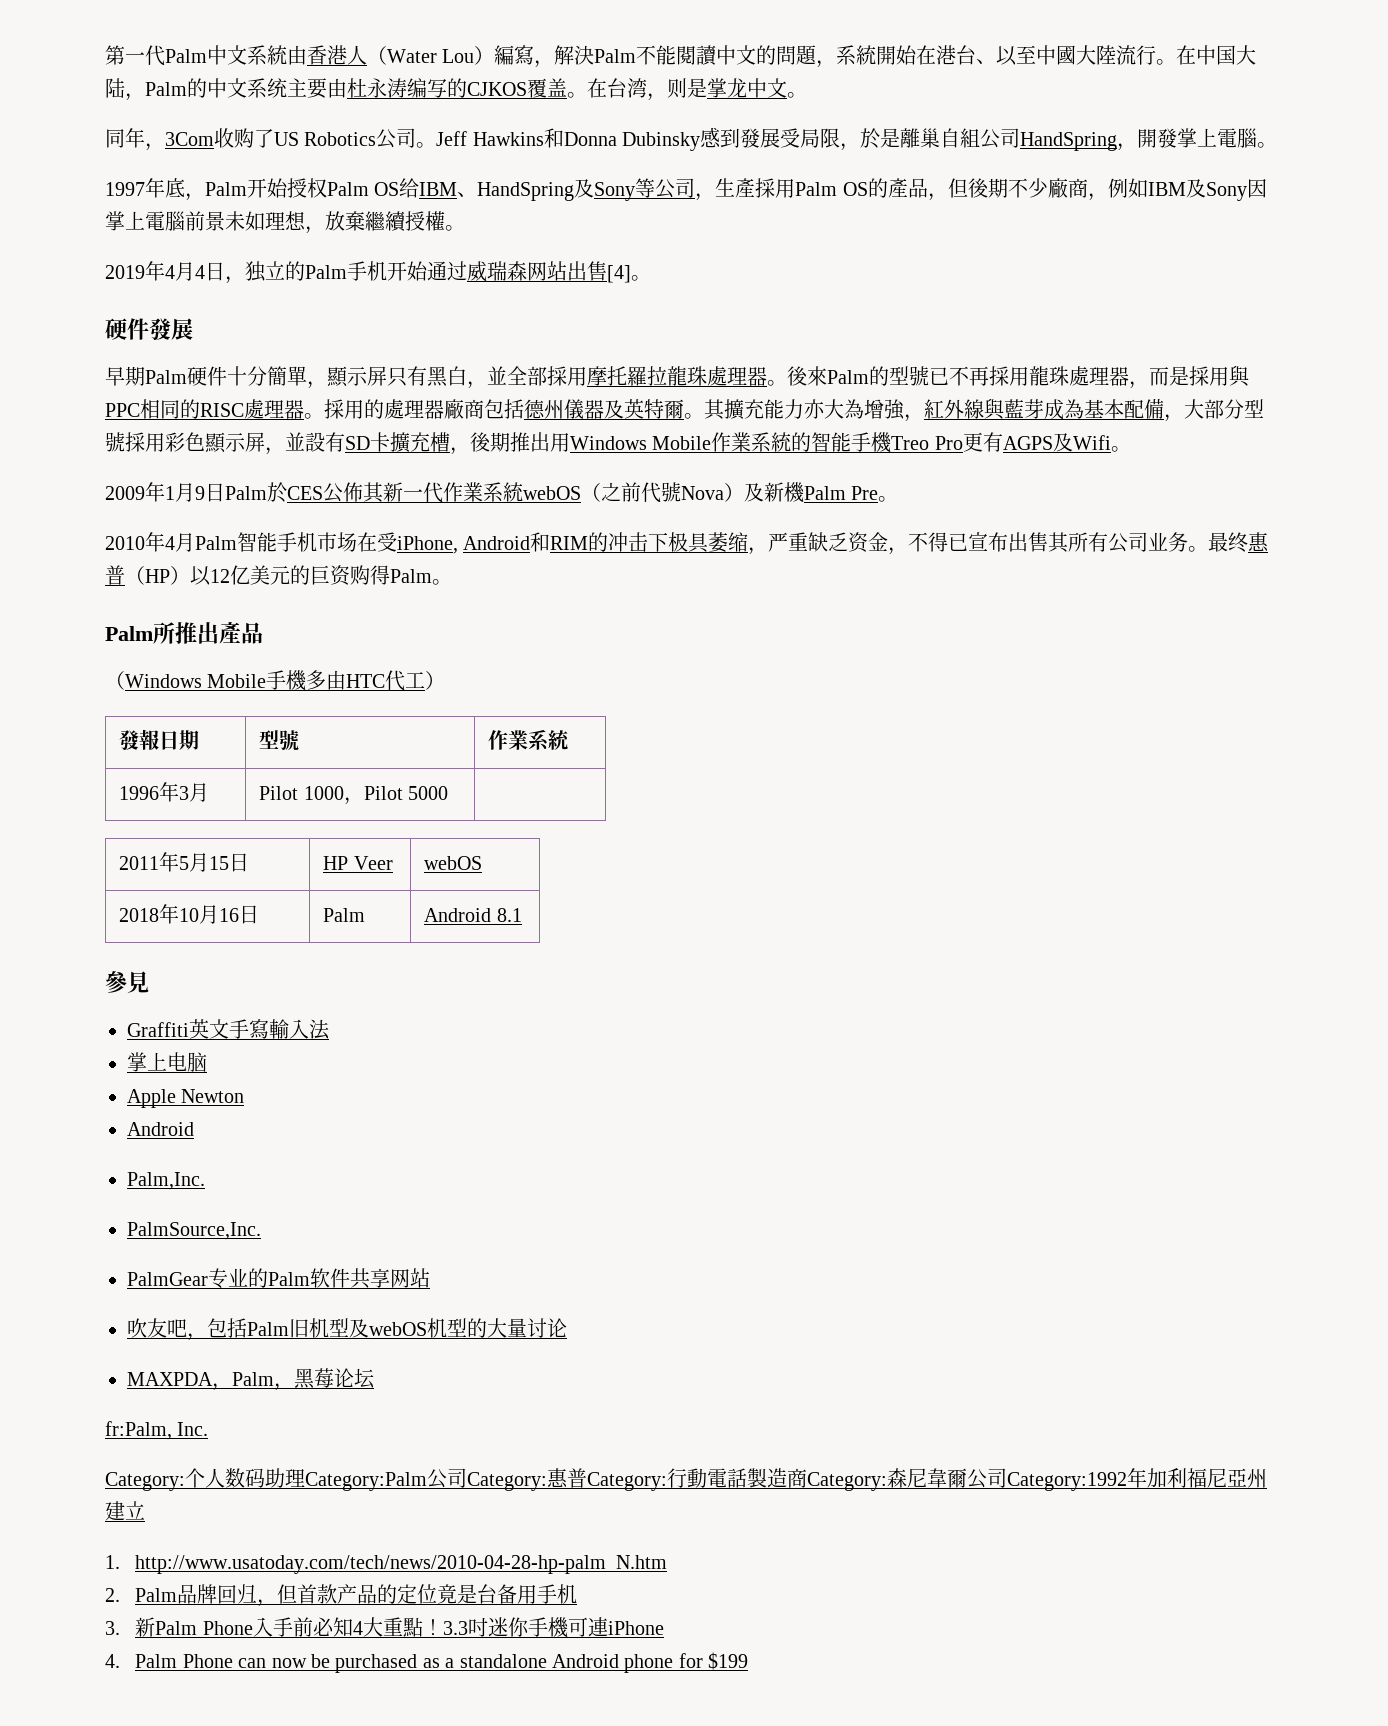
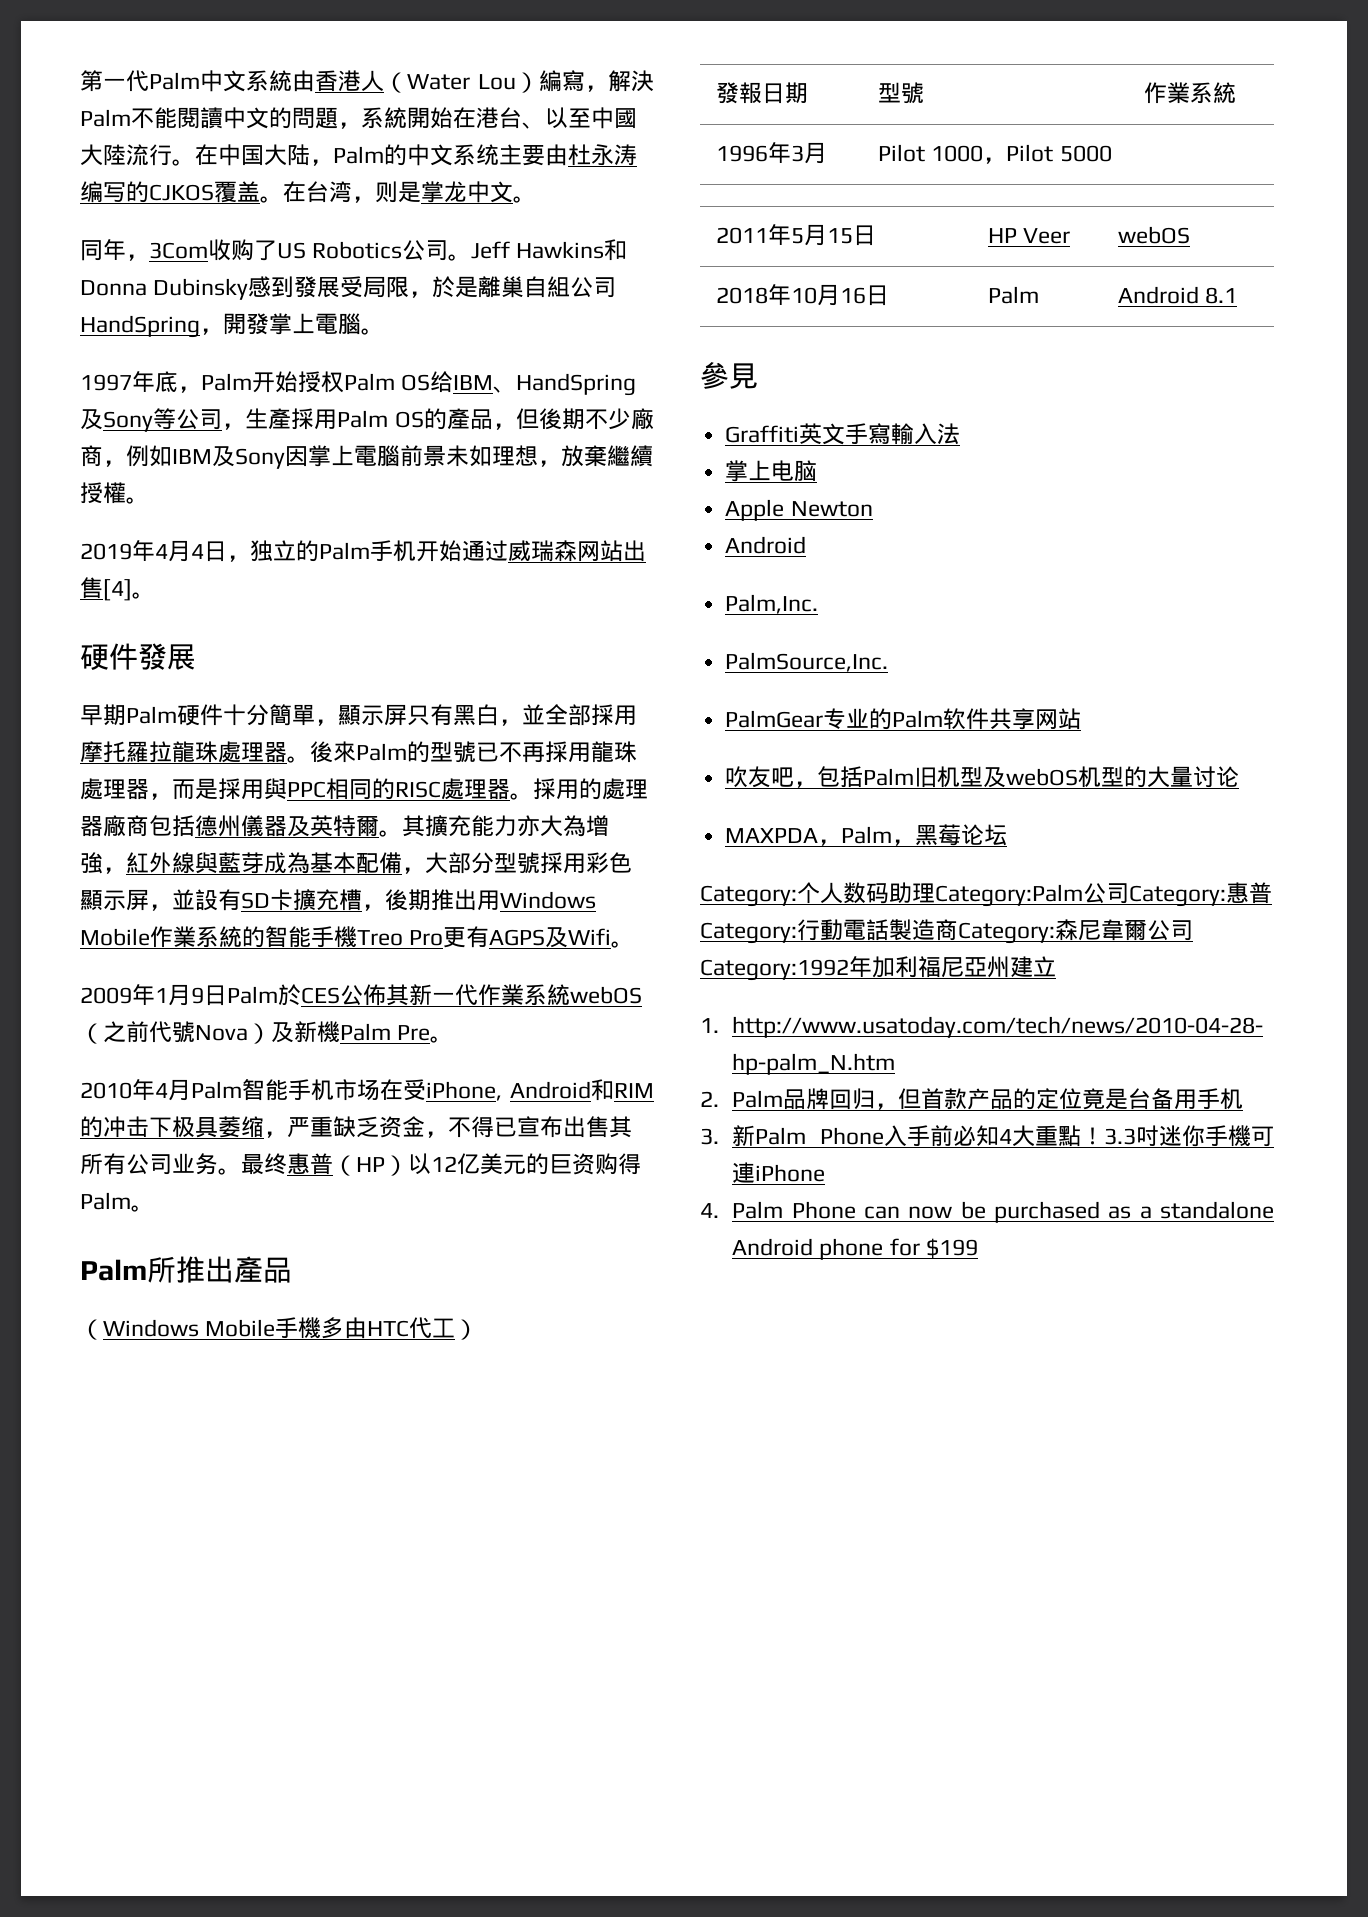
- fr:Palm, Inc.

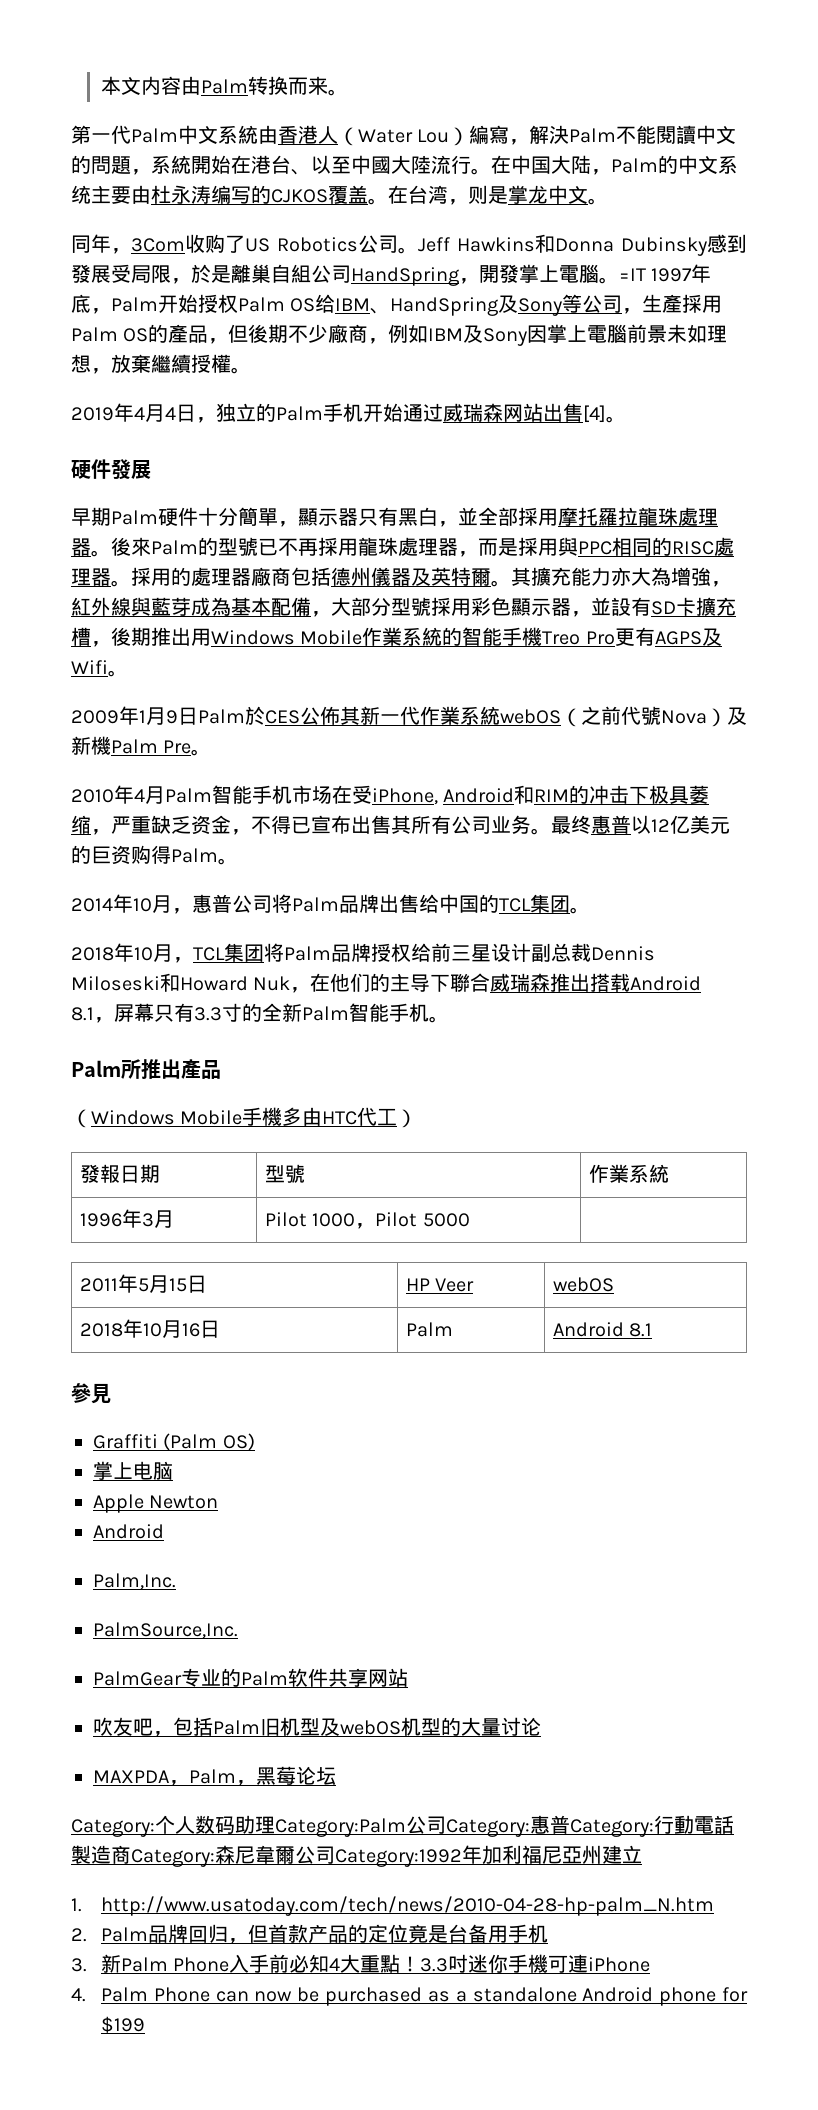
+ 本文内容由Palm转换而来。
- Jeff Hawkins和Donna Dubinsky感到發展受局限，於是離巢自組公司HandSpring，開發掌上電腦。
- 1997年底，Palm开始授权Palm OS给IBM、HandSpring及Sony等公司，生產採用Palm OS的產品，但後期不少廠商，例如IBM及Sony因掌上電腦前景未如理想，放棄繼續授權。
+ Jeff Hawkins和Donna Dubinsky感到發展受局限，於是離巢自組公司HandSpring，開發掌上電腦。=IT 1997年底，Palm开始授权Palm OS给IBM、HandSpring及Sony等公司，生產採用Palm OS的產品，但後期不少廠商，例如IBM及Sony因掌上電腦前景未如理想，放棄繼續授權。
- 早期Palm硬件十分簡單，顯示屏只有黑白，並全部採用摩托羅拉龍珠處理器。
+ 早期Palm硬件十分簡單，顯示器只有黑白，並全部採用摩托羅拉龍珠處理器。
- 其擴充能力亦大為增強，紅外線與藍芽成為基本配備，大部分型號採用彩色顯示屏，並設有SD卡擴充槽，後期推出用Windows Mobile作業系統的智能手機Treo Pro更有AGPS及Wifi。
+ 其擴充能力亦大為增強，紅外線與藍芽成為基本配備，大部分型號採用彩色顯示器，並設有SD卡擴充槽，後期推出用Windows Mobile作業系統的智能手機Treo Pro更有AGPS及Wifi。
- 最终惠普（HP）以12亿美元的巨资购得Palm。
+ 最终惠普以12亿美元的巨资购得Palm。
+ 2014年10月，惠普公司将Palm品牌出售给中国的TCL集团。
+ 2018年10月，TCL集团将Palm品牌授权给前三星设计副总裁Dennis Miloseski和Howard Nuk，在他们的主导下聯合威瑞森推出搭载Android 8.1，屏幕只有3.3寸的全新Palm智能手机。
- Graffiti英文手寫輸入法
+ Graffiti (Palm OS)

